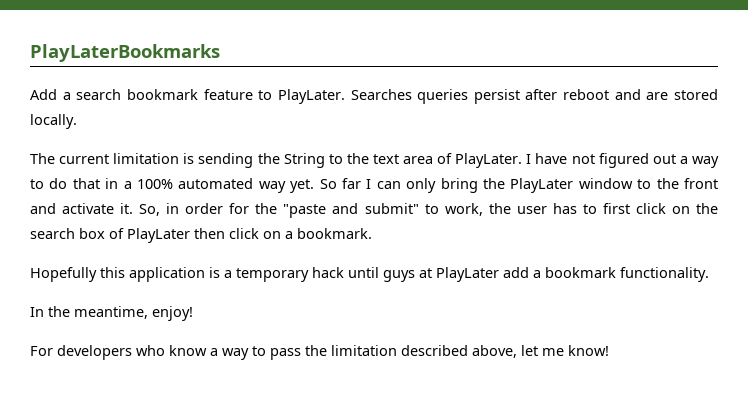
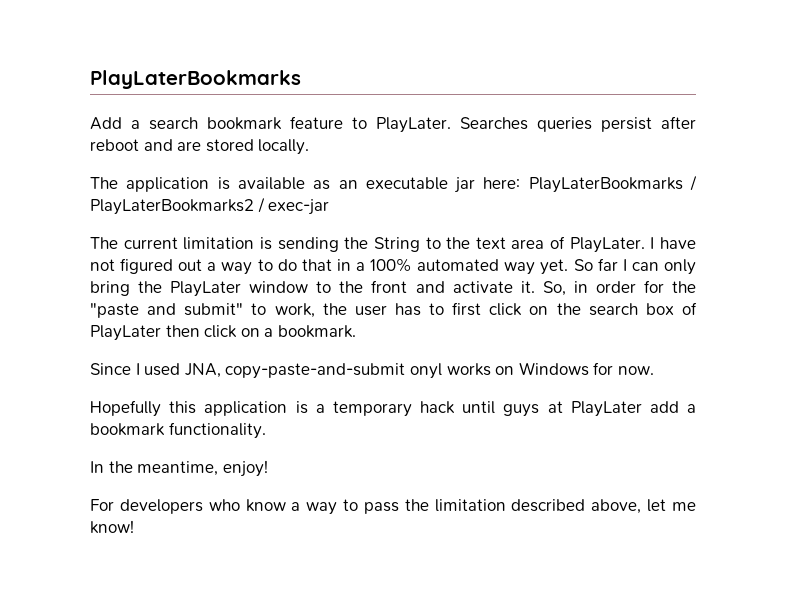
+ The application is available as an executable jar here: PlayLaterBookmarks / PlayLaterBookmarks2 / exec-jar
+ Since I used JNA, copy-paste-and-submit onyl works on Windows for now.

